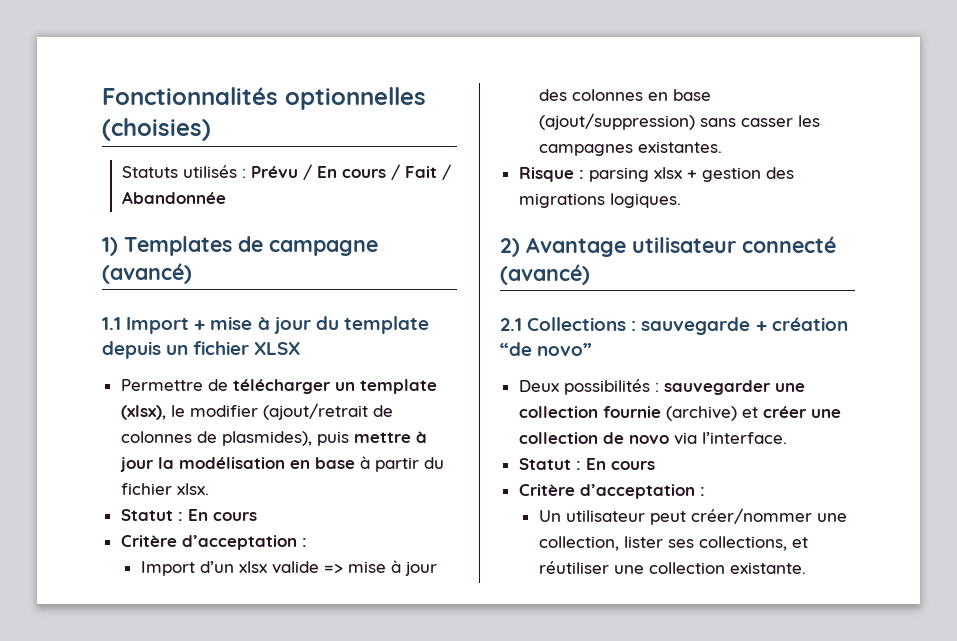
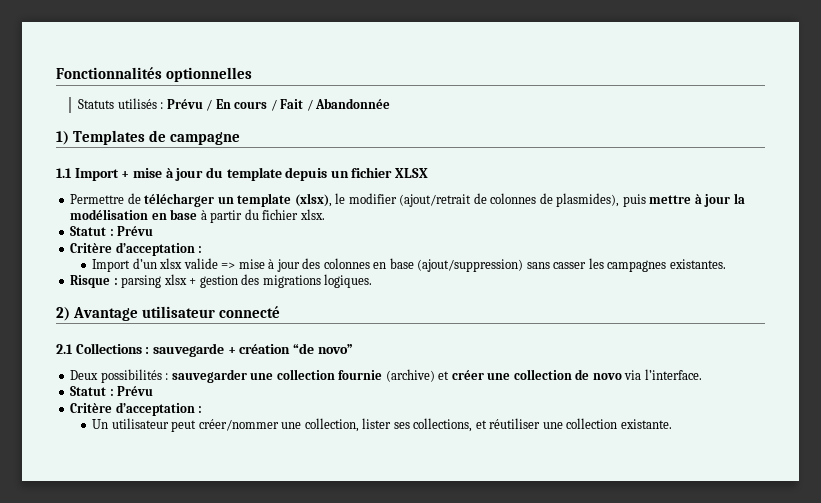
- Fonctionnalités optionnelles (choisies)
+ Fonctionnalités optionnelles
- 1) Templates de campagne (avancé)
+ 1) Templates de campagne
  Permettre de télécharger un template (xlsx), le modifier (ajout/retrait de colonnes de plasmides), puis mettre à jour la modélisation en base à partir du fichier xlsx.
- Statut : En cours
+ Statut : Prévu
- 2) Avantage utilisateur connecté (avancé)
+ 2) Avantage utilisateur connecté
  Deux possibilités : sauvegarder une collection fournie (archive) et créer une collection de novo via l’interface.
- Statut : En cours
+ Statut : Prévu

